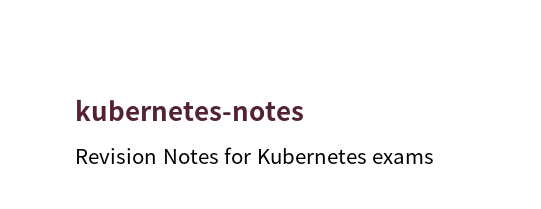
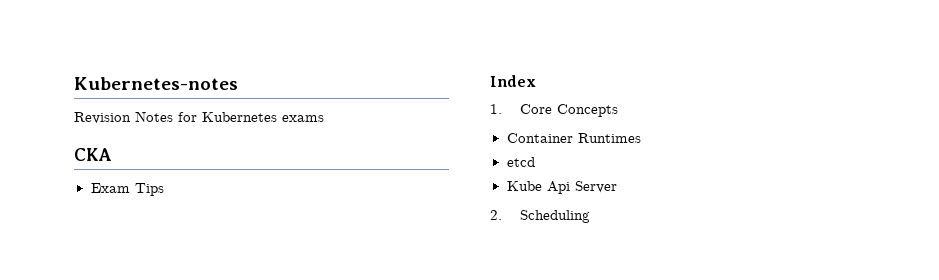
- kubernetes-notes
+ Kubernetes-notes
+ CKA
+ Exam Tips
+ Index
+ 1. Core Concepts
+ Container Runtimes
+ etcd
+ Kube Api Server
+ 2. Scheduling

